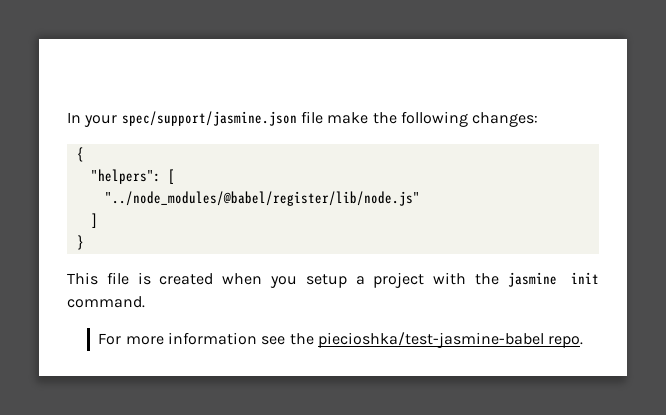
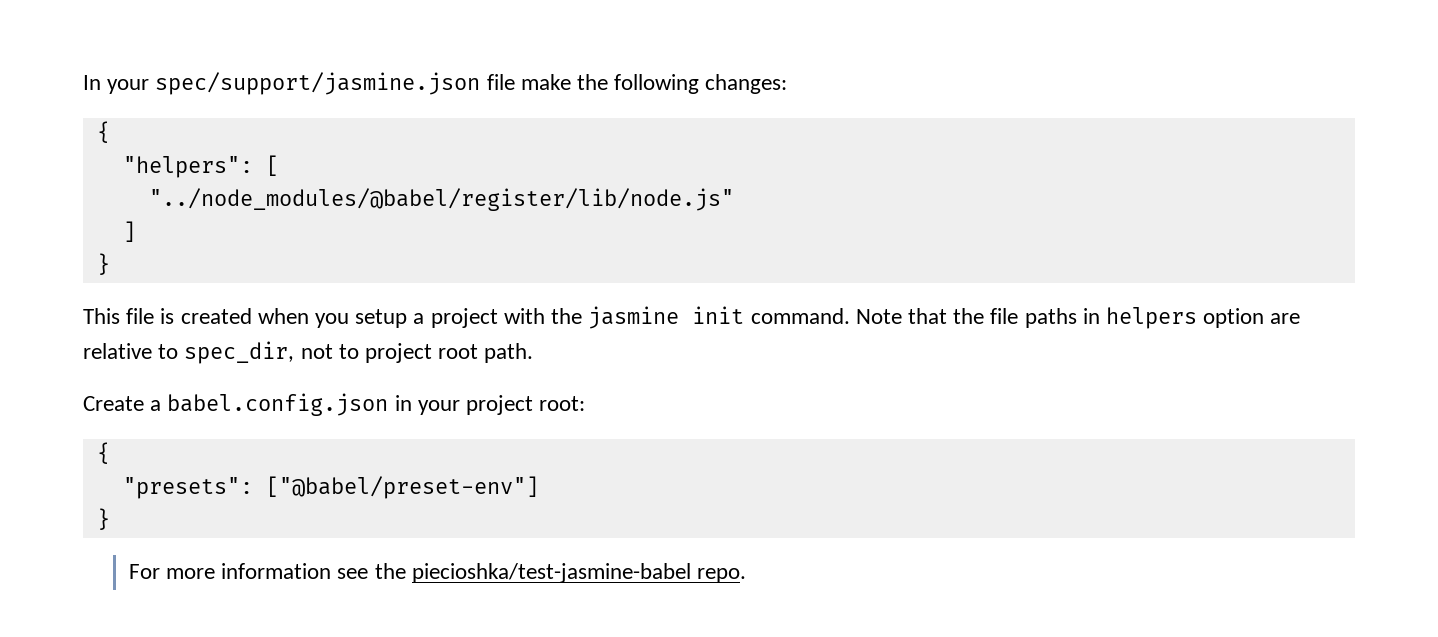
+ Note that the file paths in helpers option are relative to spec_dir, not to project root path.
+ Create a babel.config.json in your project root:
+ {
+ "presets": ["@babel/preset-env"]
+ }

